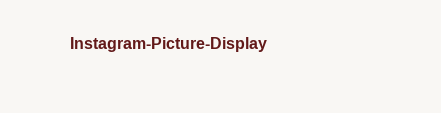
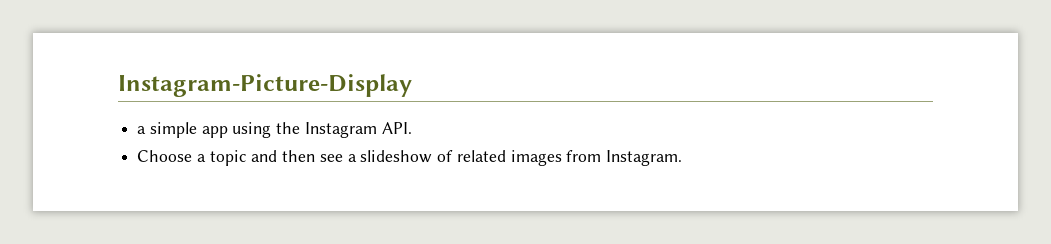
+ a simple app using the Instagram API.
+ Choose a topic and then see a slideshow of related images from Instagram.

